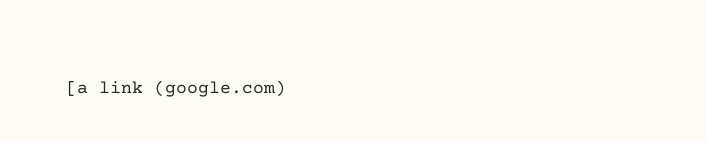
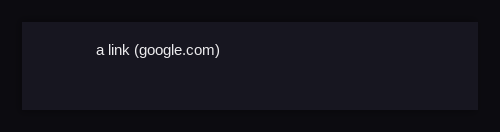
- [a link (google.com)
+ a link (google.com)

